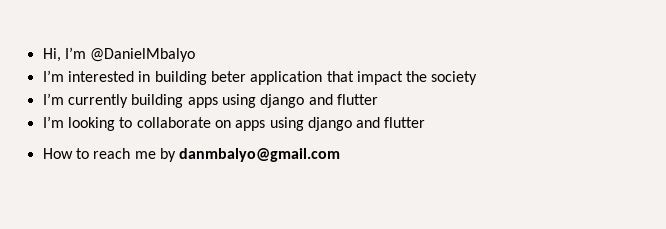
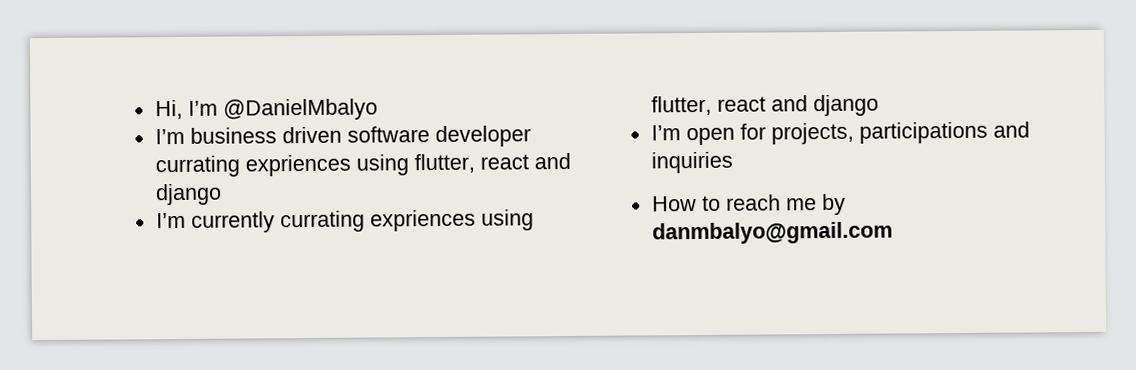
- I’m interested in building beter application that impact the society
- I’m currently building apps using django and flutter
- I’m looking to collaborate on apps using django and flutter
+ I’m business driven software developer currating expriences using flutter, react and django
+ I’m currently currating expriences using flutter, react and django
+ I’m open for projects, participations and inquiries

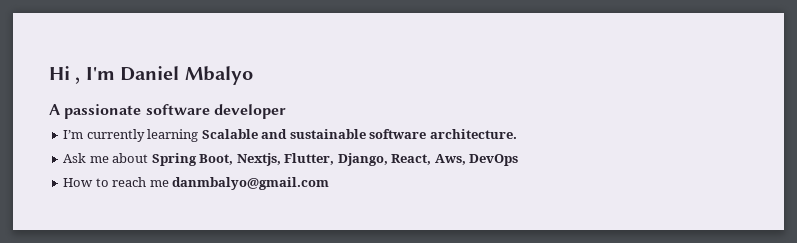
- Hi, I’m @DanielMbalyo
- I’m business driven software developer currating expriences using flutter, react and django
- I’m currently currating expriences using flutter, react and django
- I’m open for projects, participations and inquiries
+ Hi , I'm Daniel Mbalyo
+ A passionate software developer
+ I’m currently learning Scalable and sustainable software architecture.
+ Ask me about Spring Boot, Nextjs, Flutter, Django, React, Aws, DevOps
- How to reach me by danmbalyo@gmail.com
+ How to reach me danmbalyo@gmail.com

